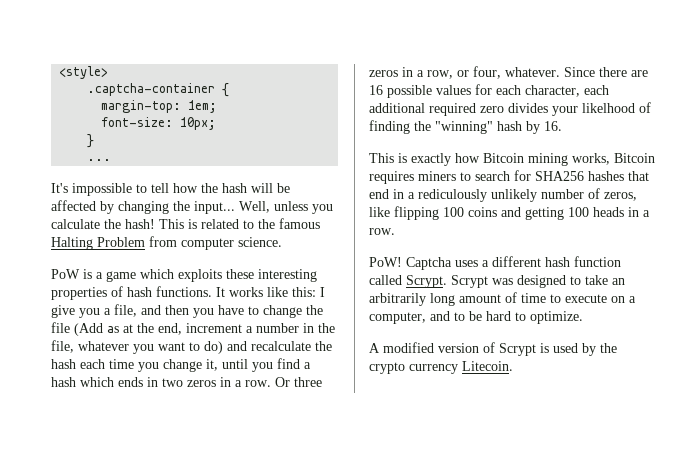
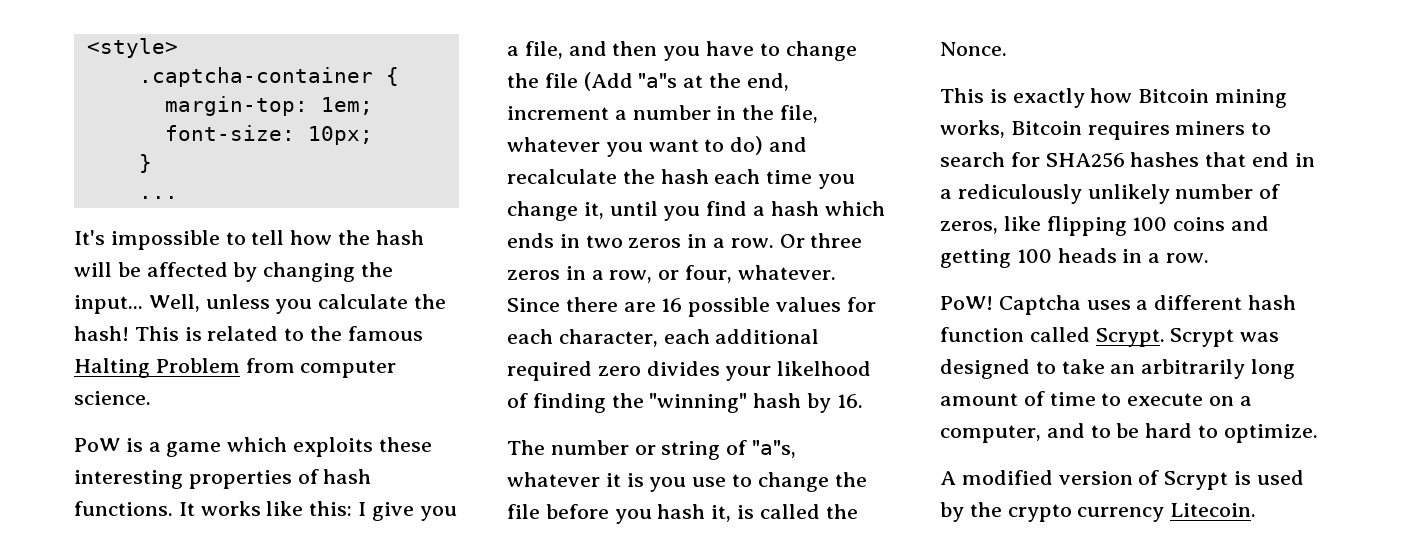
- It works like this: I give you a file, and then you have to change the file (Add as at the end, increment a number in the file, whatever you want to do) and recalculate the hash each time you change it, until you find a hash which ends in two zeros in a row.
+ It works like this: I give you a file, and then you have to change the file (Add "a"s at the end, increment a number in the file, whatever you want to do) and recalculate the hash each time you change it, until you find a hash which ends in two zeros in a row.
+ The number or string of "a"s, whatever it is you use to change the file before you hash it, is called the Nonce.

